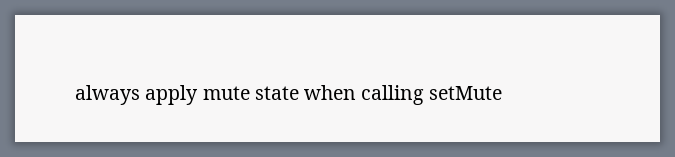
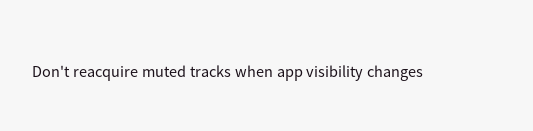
- always apply mute state when calling setMute
+ Don't reacquire muted tracks when app visibility changes

